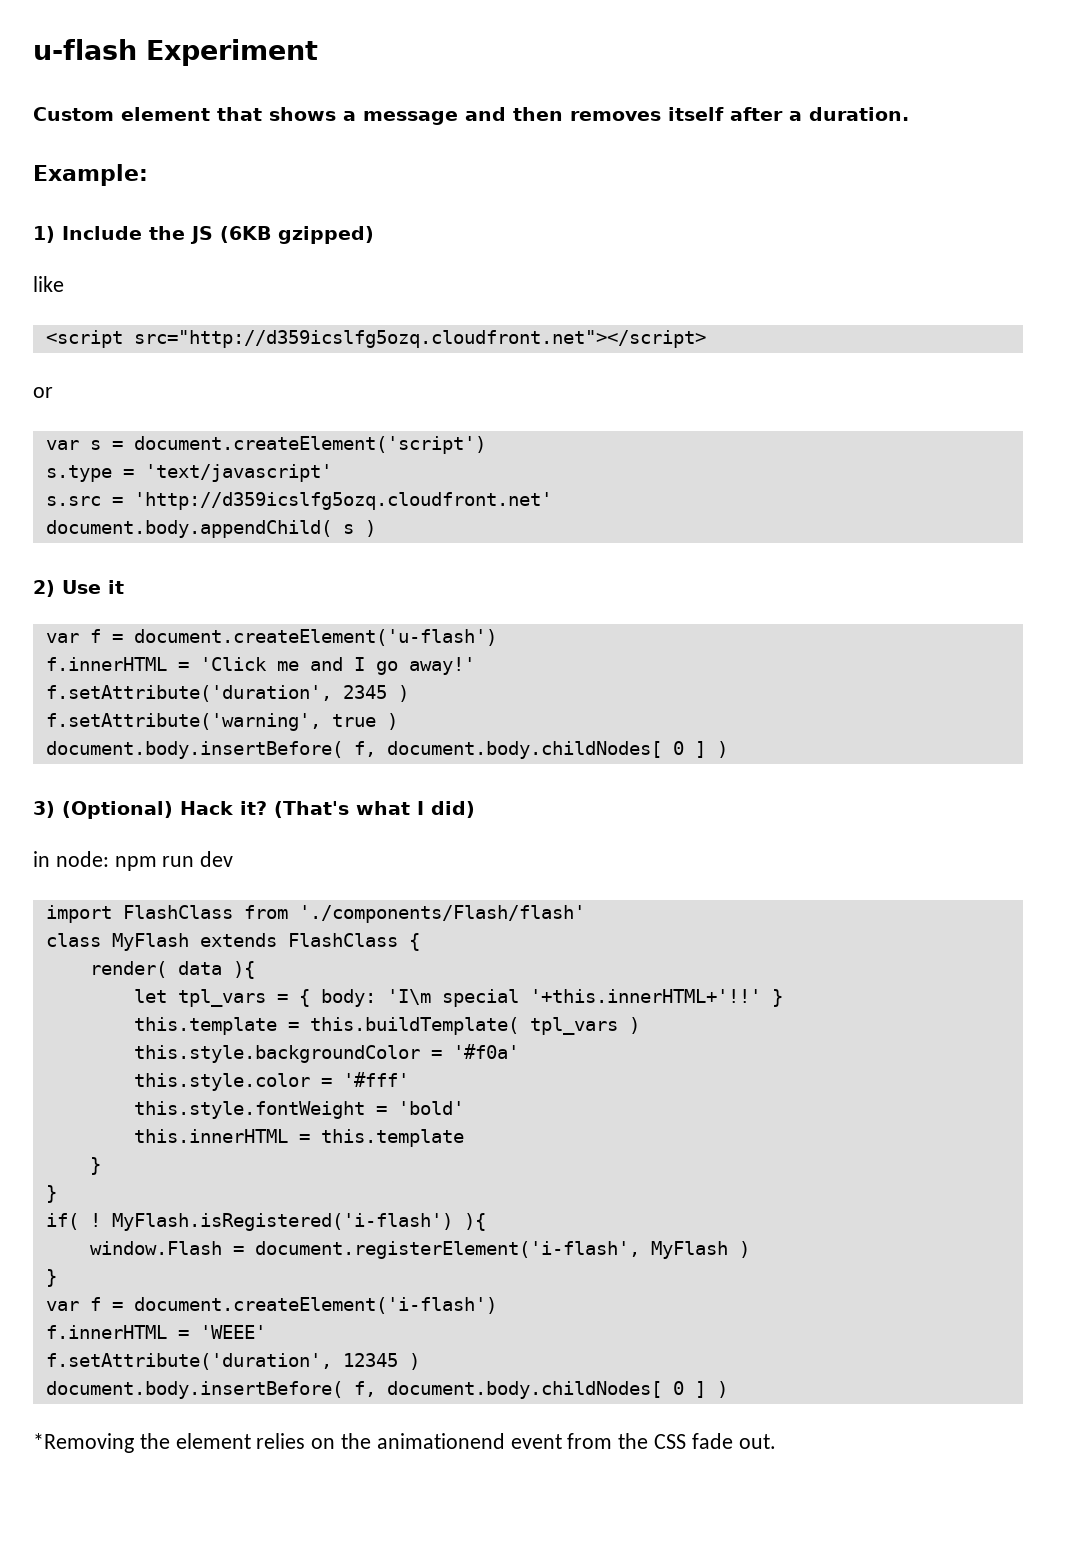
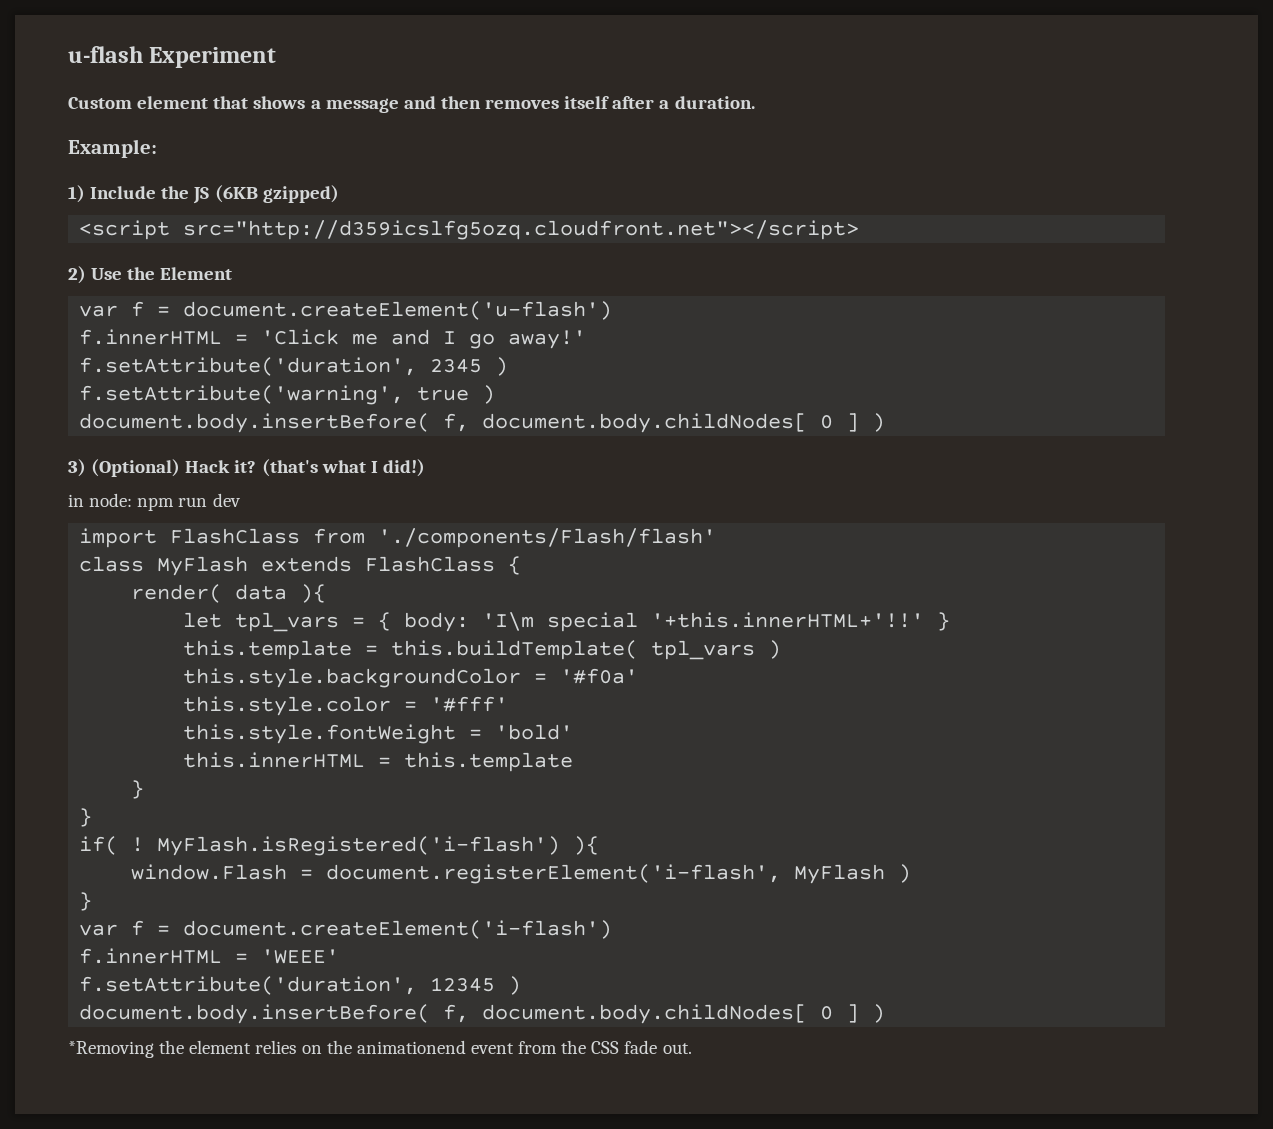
- like
- or
- var s = document.createElement('script')
- s.type = 'text/javascript'
- s.src = 'http://d359icslfg5ozq.cloudfront.net'
- document.body.appendChild( s )
- 2) Use it
+ 2) Use the Element
- (That's what I did)
+ (that's what I did!)

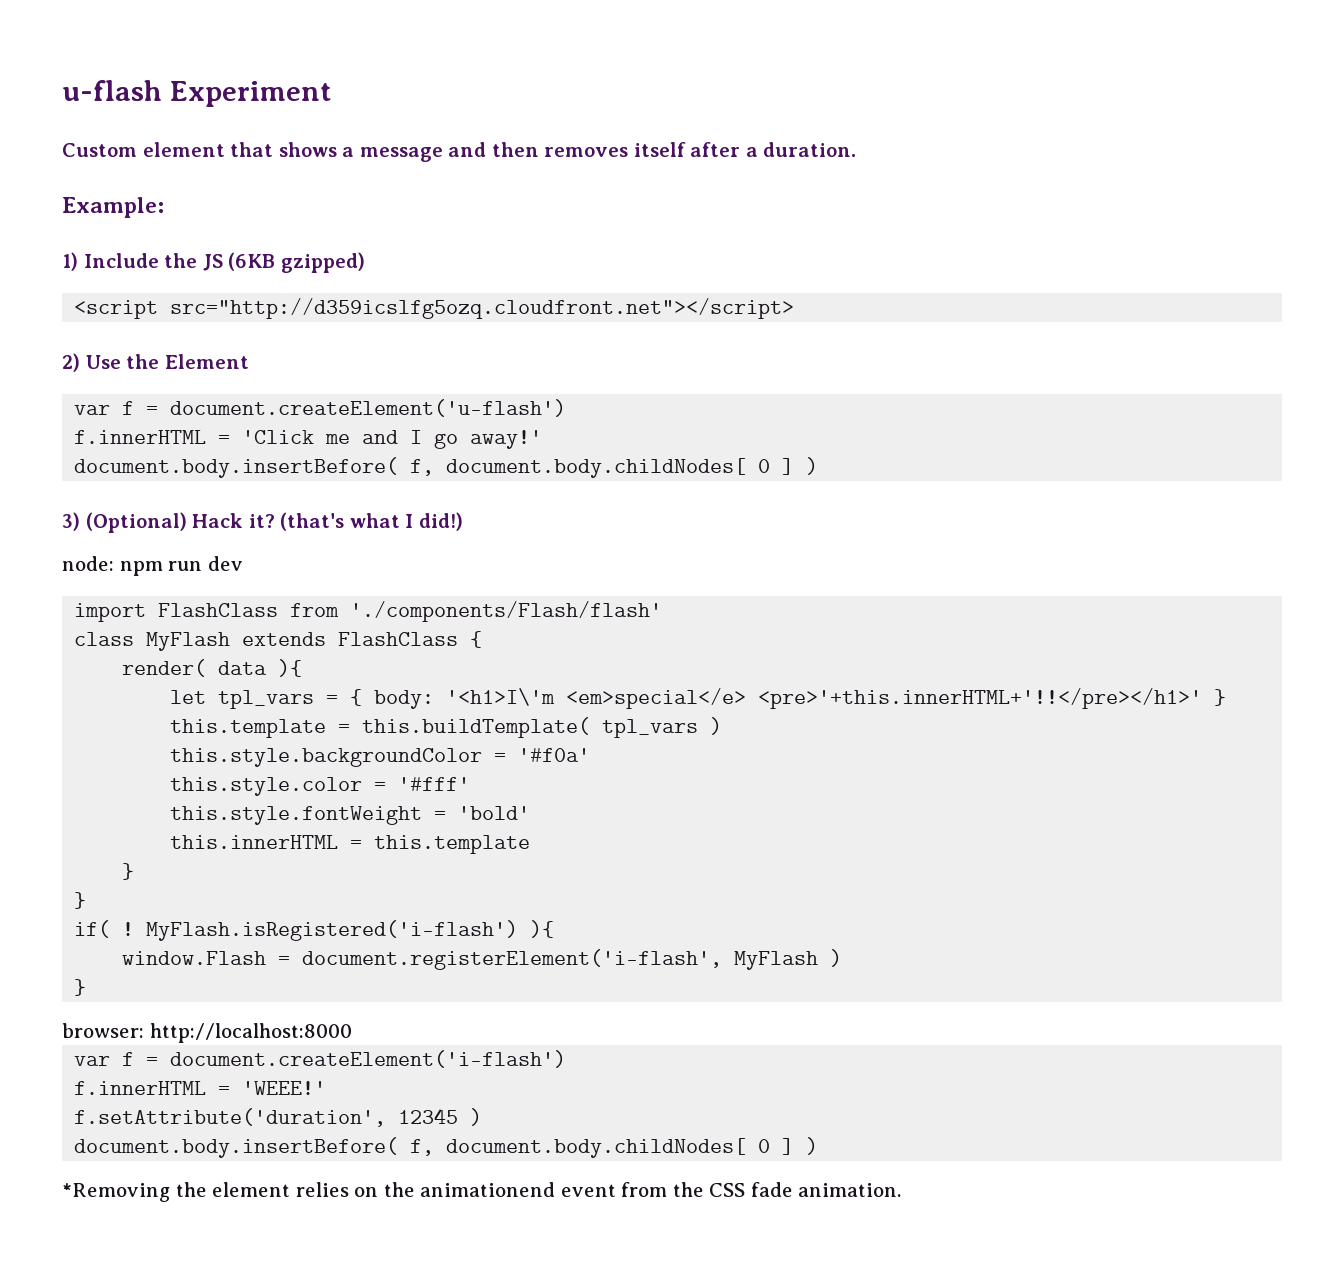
- f.setAttribute('duration', 2345 )
- f.setAttribute('warning', true )
- in node: npm run dev
+ node: npm run dev
- let tpl_vars = { body: 'I\m special '+this.innerHTML+'!!' }
+ let tpl_vars = { body: '<h1>I\'m <em>special</e> <pre>'+this.innerHTML+'!!</pre></h1>' }
+ browser: http://localhost:8000
- f.innerHTML = 'WEEE'
+ f.innerHTML = 'WEEE!'
- *Removing the element relies on the animationend event from the CSS fade out.
+ *Removing the element relies on the animationend event from the CSS fade animation.

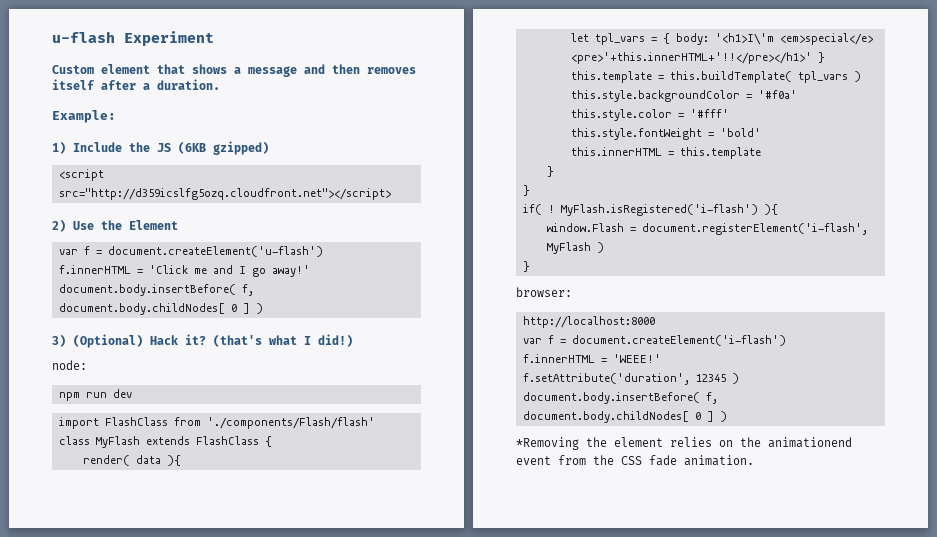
- node: npm run dev
+ node:
+ npm run dev
- browser: http://localhost:8000
+ browser:
+ http://localhost:8000

